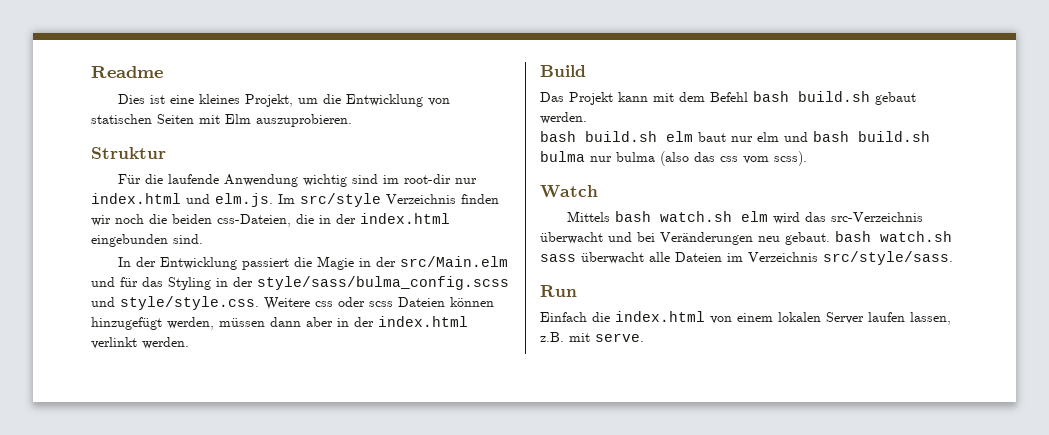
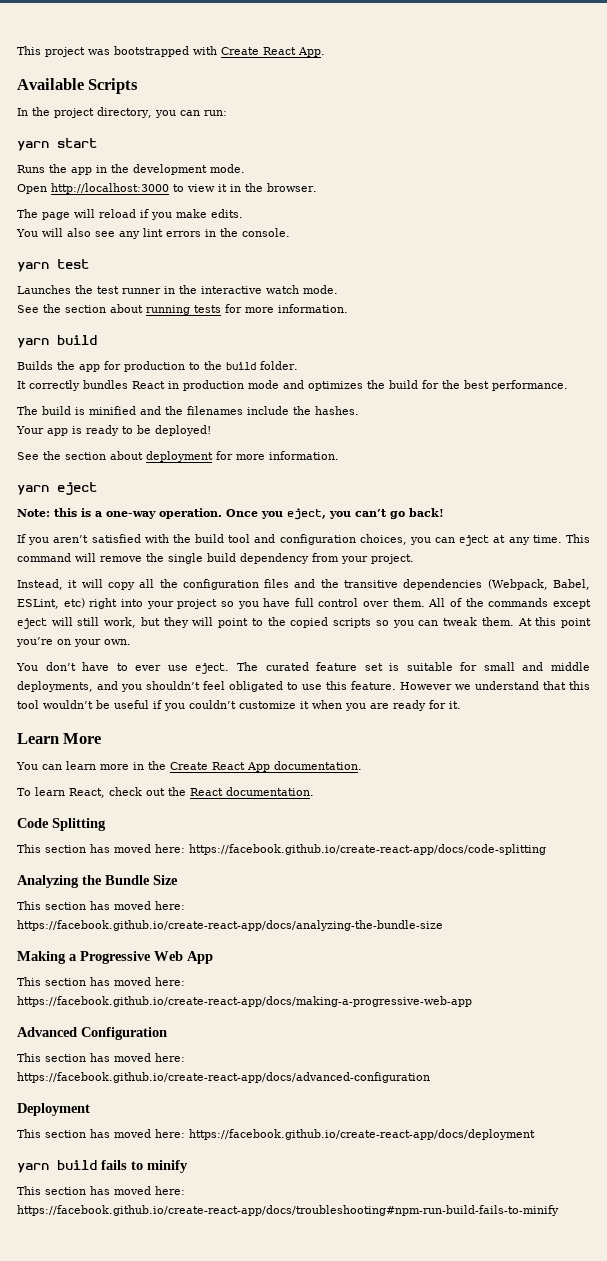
- Readme
- Dies ist eine kleines Projekt, um die Entwicklung von statischen Seiten mit Elm auszuprobieren.
- Struktur
- Für die laufende Anwendung wichtig sind im root-dir nur index.html und elm.js. Im src/style Verzeichnis finden wir noch die beiden css-Dateien, die in der index.html eingebunden sind.
- In der Entwicklung passiert die Magie in der src/Main.elm und für das Styling in der style/sass/bulma_config.scss und style/style.css. Weitere css oder scss Dateien können hinzugefügt werden, müssen dann aber in der index.html verlinkt werden.
- Build
- Das Projekt kann mit dem Befehl bash build.sh gebaut werden.
- bash build.sh elm baut nur elm und bash build.sh bulma nur bulma (also das css vom scss).
- Watch
- Mittels bash watch.sh elm wird das src-Verzeichnis überwacht und bei Veränderungen neu gebaut. bash watch.sh sass überwacht alle Dateien im Verzeichnis src/style/sass.
- Run
- Einfach die index.html von einem lokalen Server laufen lassen, z.B. mit serve.
+ This project was bootstrapped with Create React App.
+ Available Scripts
+ In the project directory, you can run:
+ yarn start
+ Runs the app in the development mode.
+ Open http://localhost:3000 to view it in the browser.
+ The page will reload if you make edits.
+ You will also see any lint errors in the console.
+ yarn test
+ Launches the test runner in the interactive watch mode.
+ See the section about running tests for more information.
+ yarn build
+ Builds the app for production to the build folder.
+ It correctly bundles React in production mode and optimizes the build for the best performance.
+ The build is minified and the filenames include the hashes.
+ Your app is ready to be deployed!
+ See the section about deployment for more information.
+ yarn eject
+ Note: this is a one-way operation. Once you eject, you can’t go back!
+ If you aren’t satisfied with the build tool and configuration choices, you can eject at any time. This command will remove the single build dependency from your project.
+ Instead, it will copy all the configuration files and the transitive dependencies (Webpack, Babel, ESLint, etc) right into your project so you have full control over them. All of the commands except eject will still work, but they will point to the copied scripts so you can tweak them. At this point you’re on your own.
+ You don’t have to ever use eject. The curated feature set is suitable for small and middle deployments, and you shouldn’t feel obligated to use this feature. However we understand that this tool wouldn’t be useful if you couldn’t customize it when you are ready for it.
+ Learn More
+ You can learn more in the Create React App documentation.
+ To learn React, check out the React documentation.
+ Code Splitting
+ This section has moved here: https://facebook.github.io/create-react-app/docs/code-splitting
+ Analyzing the Bundle Size
+ This section has moved here: https://facebook.github.io/create-react-app/docs/analyzing-the-bundle-size
+ Making a Progressive Web App
+ This section has moved here: https://facebook.github.io/create-react-app/docs/making-a-progressive-web-app
+ Advanced Configuration
+ This section has moved here: https://facebook.github.io/create-react-app/docs/advanced-configuration
+ Deployment
+ This section has moved here: https://facebook.github.io/create-react-app/docs/deployment
+ yarn build fails to minify
+ This section has moved here: https://facebook.github.io/create-react-app/docs/troubleshooting#npm-run-build-fails-to-minify

